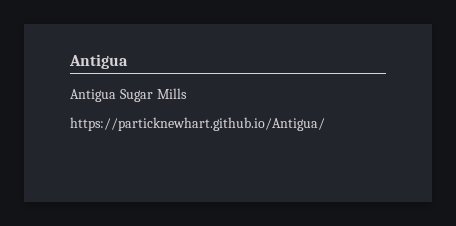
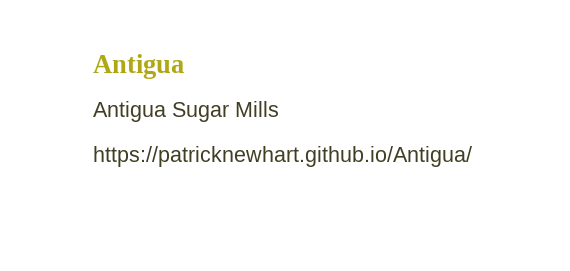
- https://particknewhart.github.io/Antigua/
+ https://patricknewhart.github.io/Antigua/

